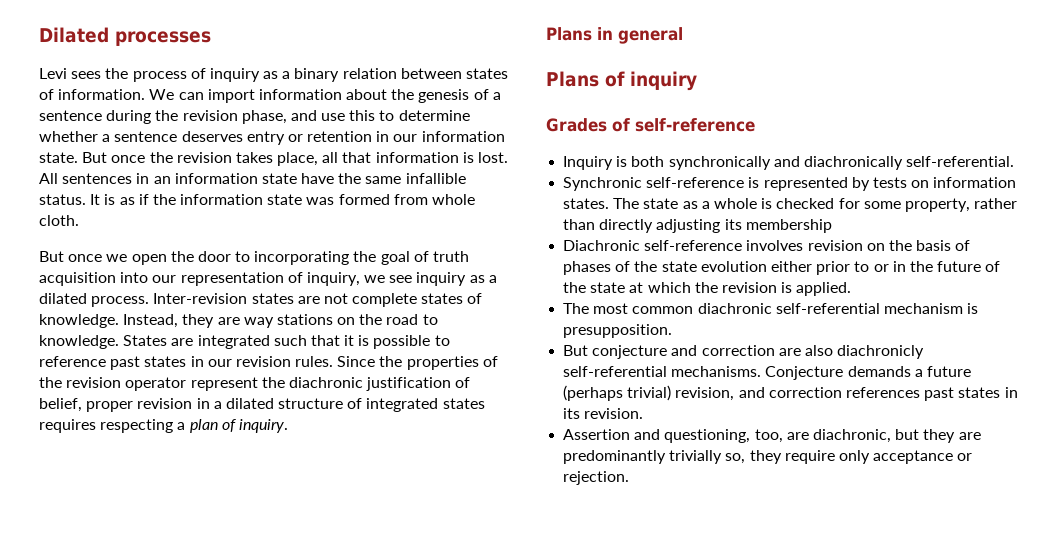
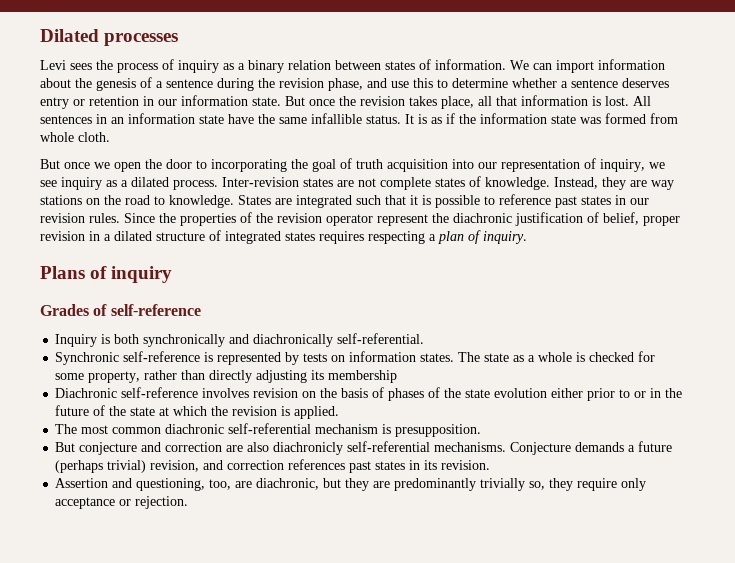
- Plans in general

